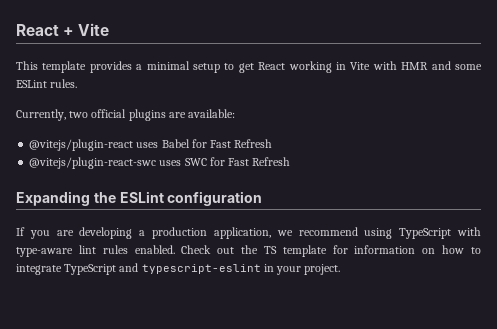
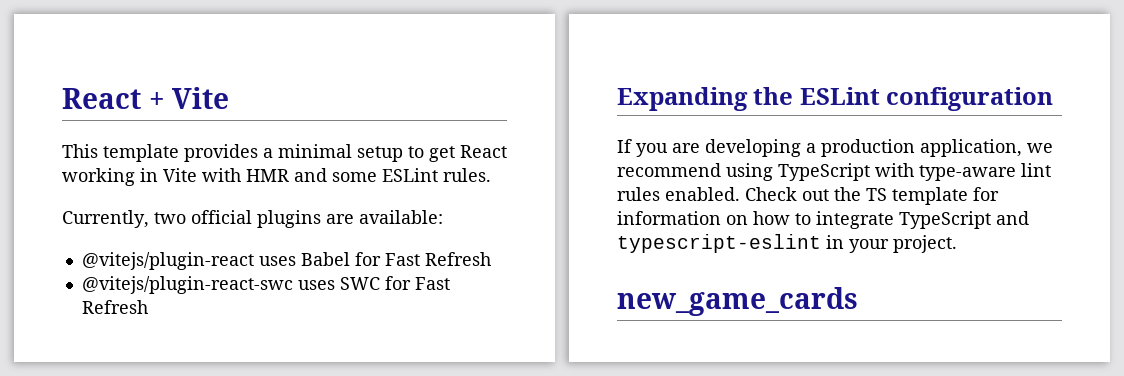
+ new_game_cards

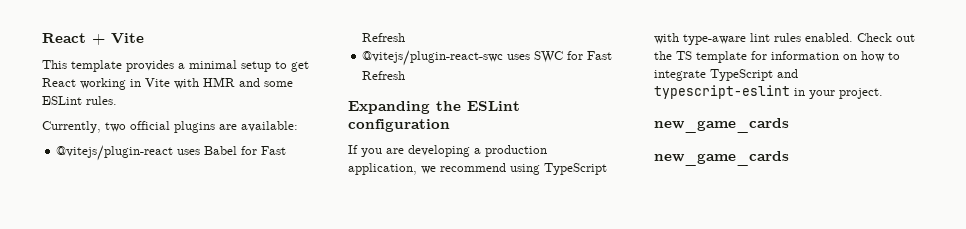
  Check out the TS template for information on how to integrate TypeScript and typescript-eslint in your project.
+ new_game_cards

